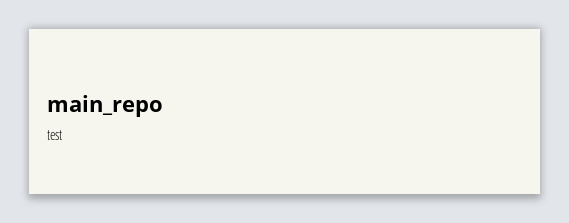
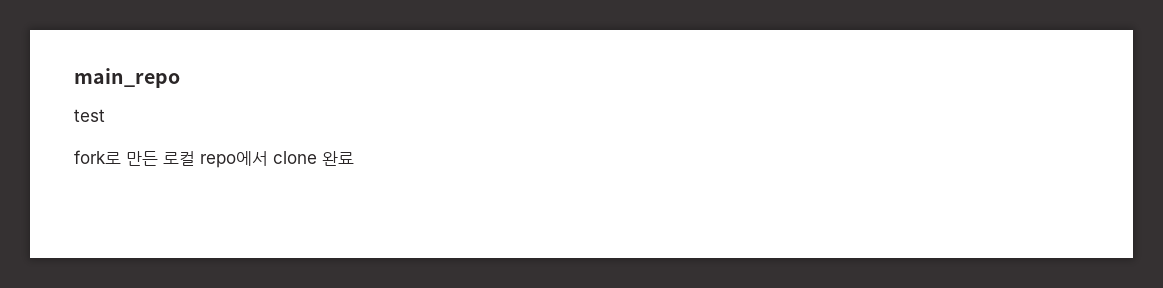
+ fork로 만든 로컬 repo에서 clone 완료

